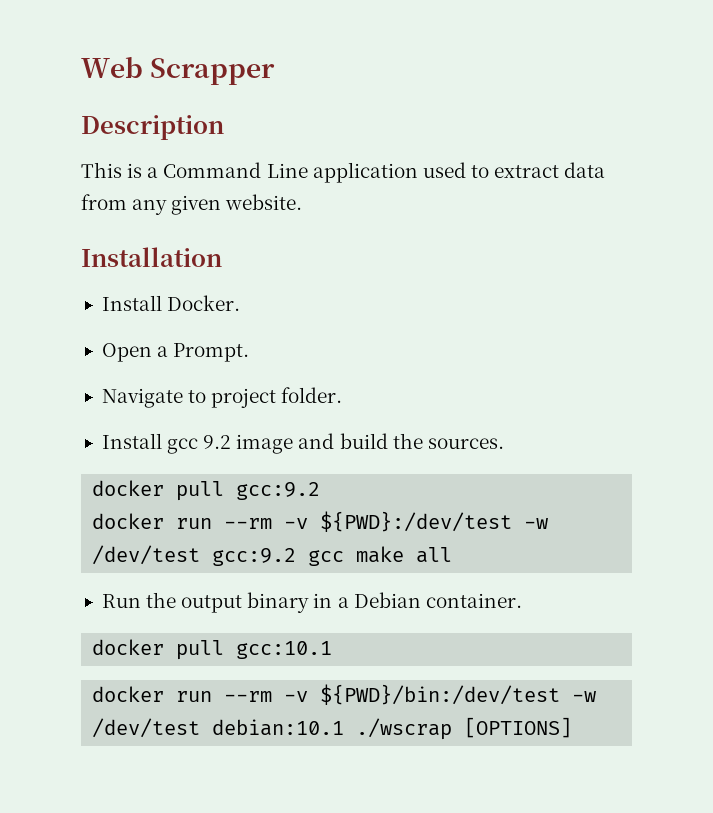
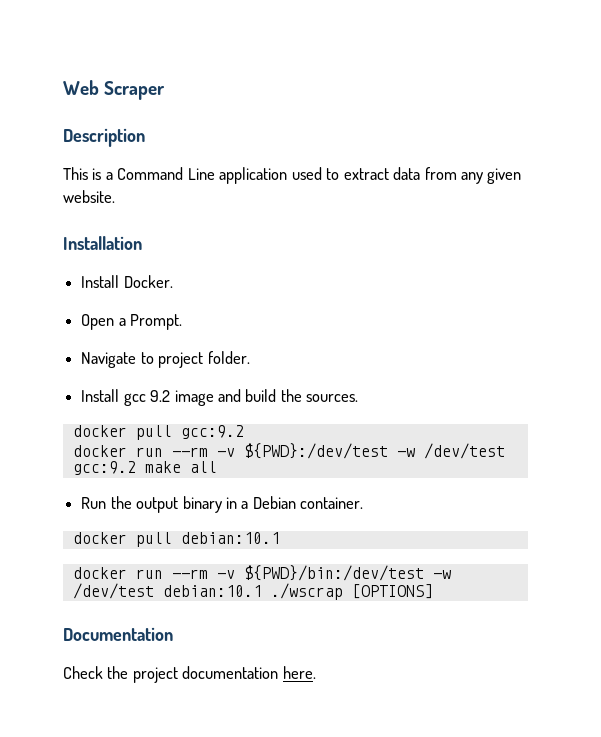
- Web Scrapper
+ Web Scraper
- docker run --rm -v ${PWD}:/dev/test -w /dev/test gcc:9.2 gcc make all
+ docker run --rm -v ${PWD}:/dev/test -w /dev/test gcc:9.2 make all
- docker pull gcc:10.1
+ docker pull debian:10.1
+ Documentation
+ Check the project documentation here.

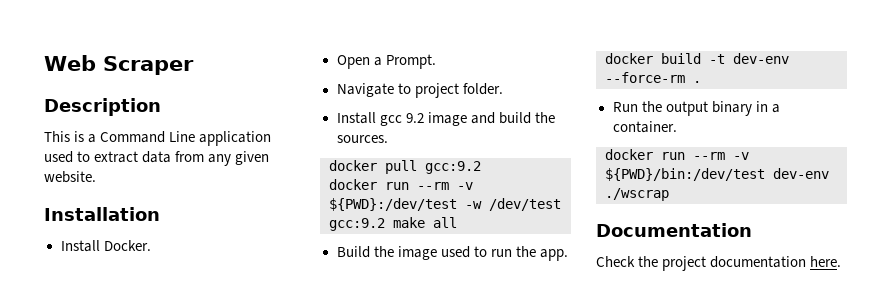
+ Build the image used to run the app.
+ docker build -t dev-env --force-rm .
- Run the output binary in a Debian container.
+ Run the output binary in a container.
- docker pull debian:10.1
- docker run --rm -v ${PWD}/bin:/dev/test -w /dev/test debian:10.1 ./wscrap [OPTIONS]
+ docker run --rm -v ${PWD}/bin:/dev/test dev-env ./wscrap

